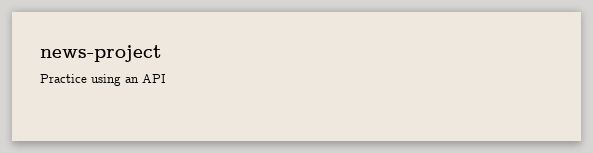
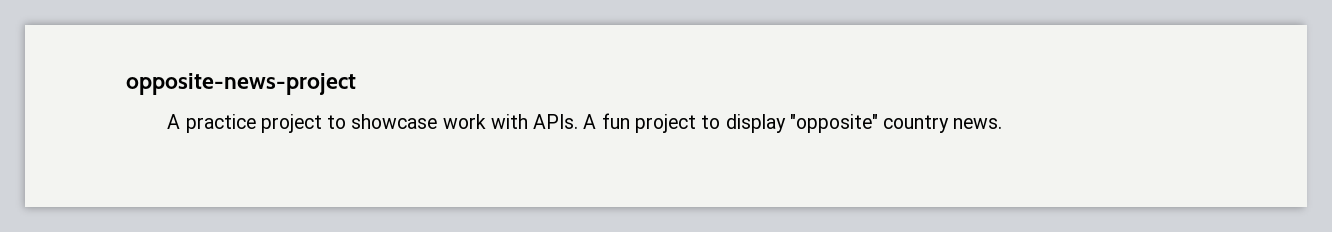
- news-project
- Practice using an API
+ opposite-news-project
+ A practice project to showcase work with APIs. A fun project to display "opposite" country news.

